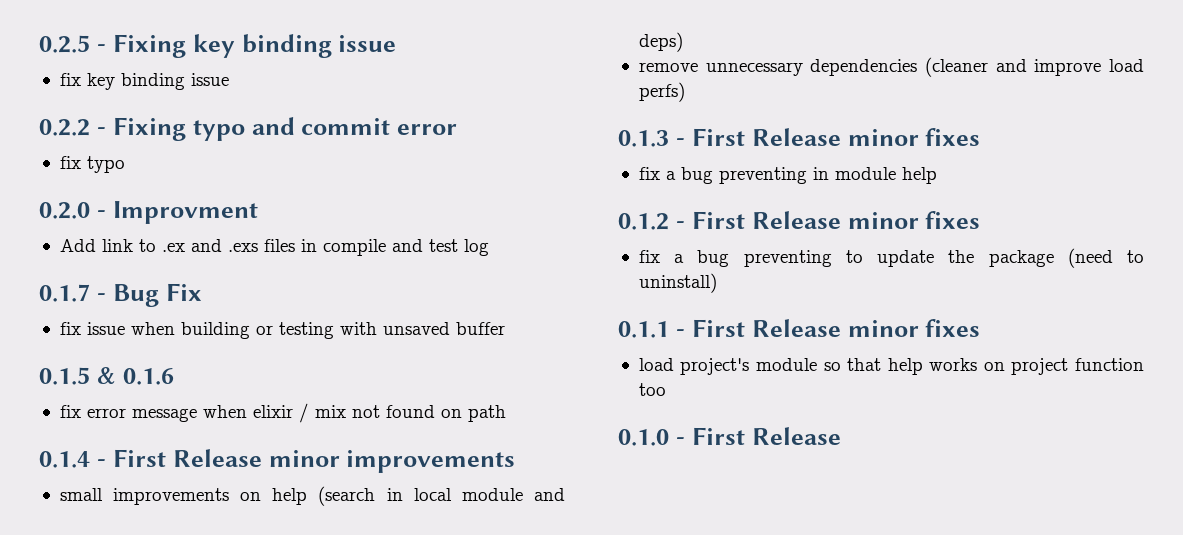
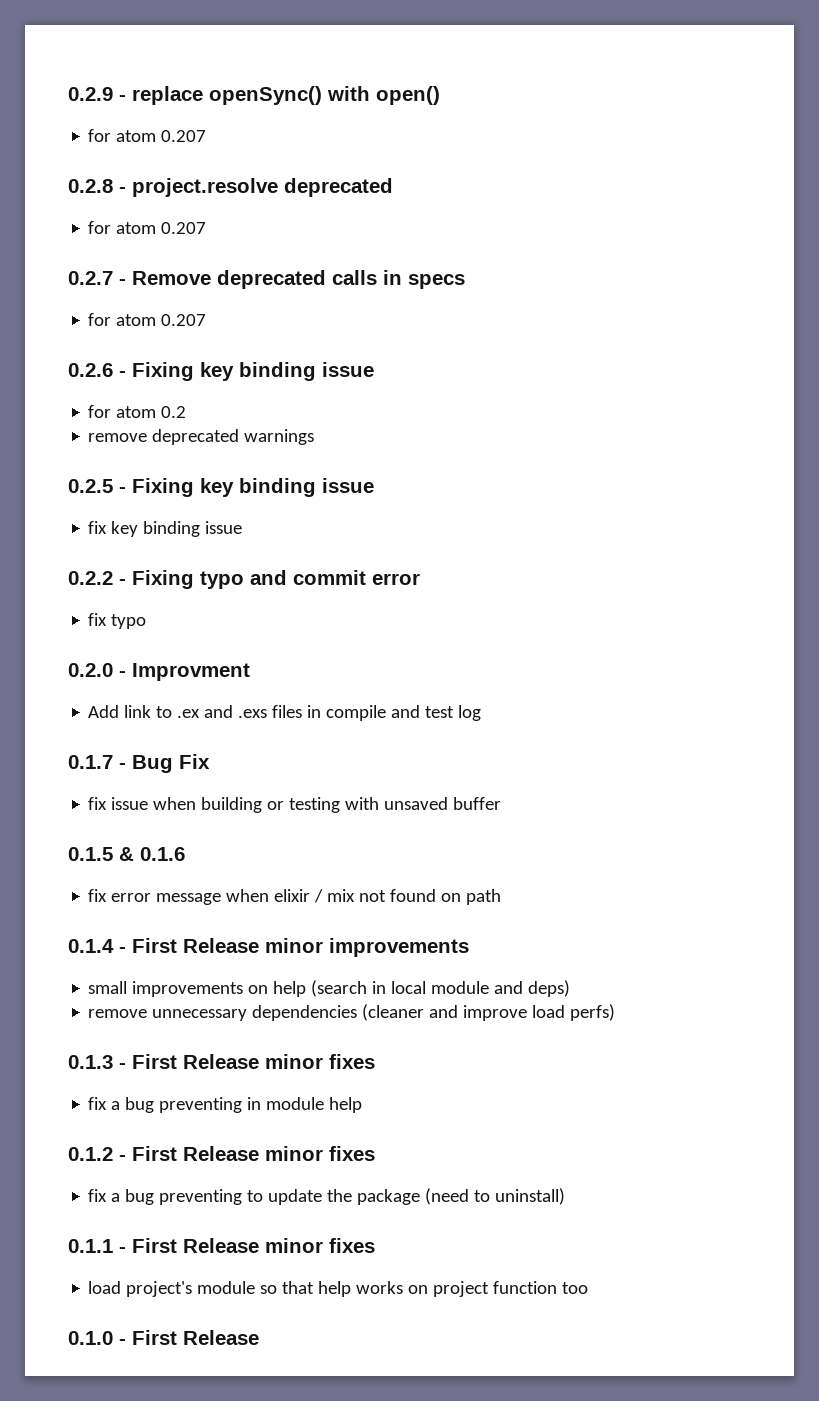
+ 0.2.9 - replace openSync() with open()
+ for atom 0.207
+ 0.2.8 - project.resolve deprecated
+ for atom 0.207
+ 0.2.7 - Remove deprecated calls in specs
+ for atom 0.207
+ 0.2.6 - Fixing key binding issue
+ for atom 0.2
+ remove deprecated warnings

